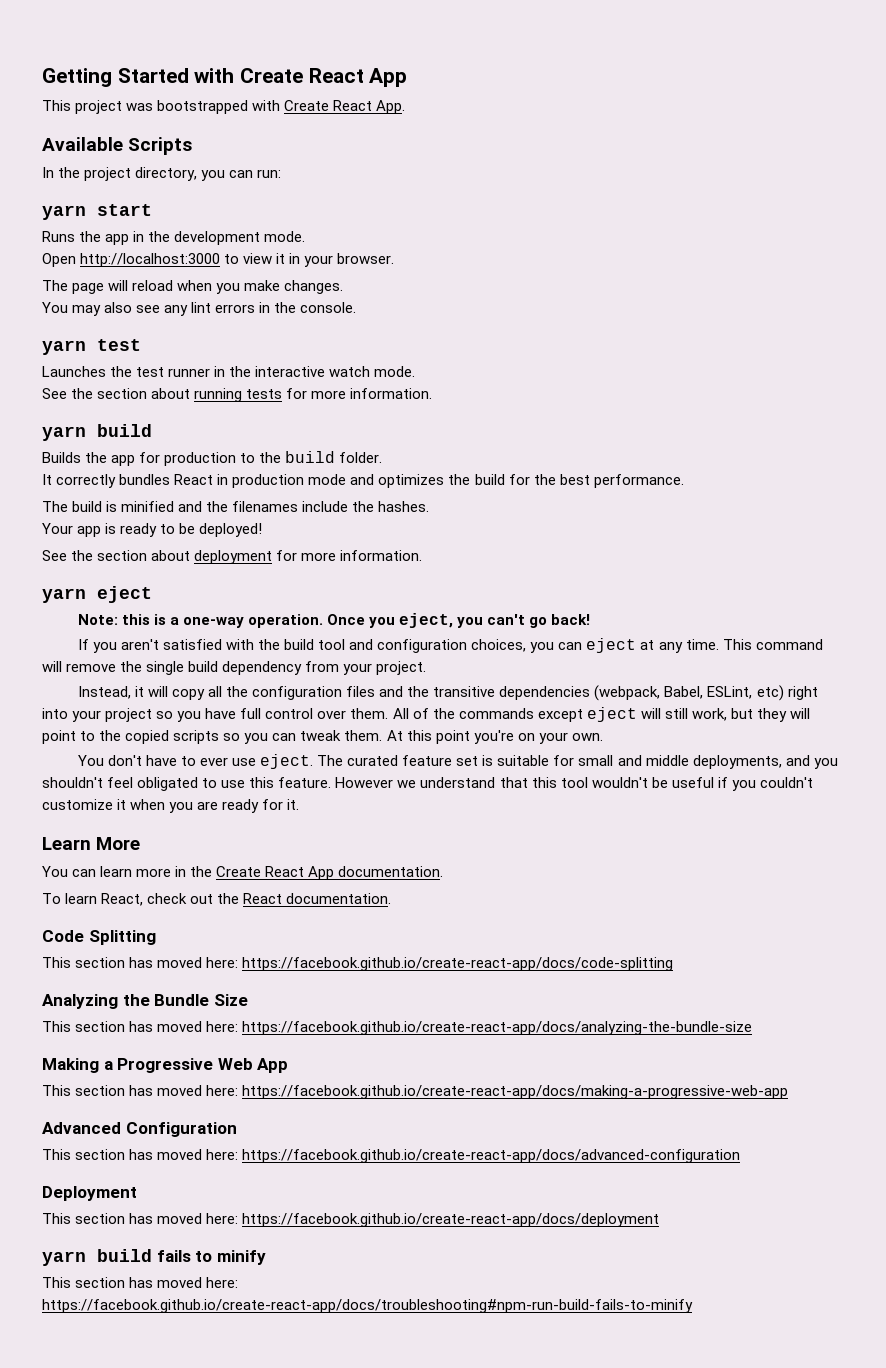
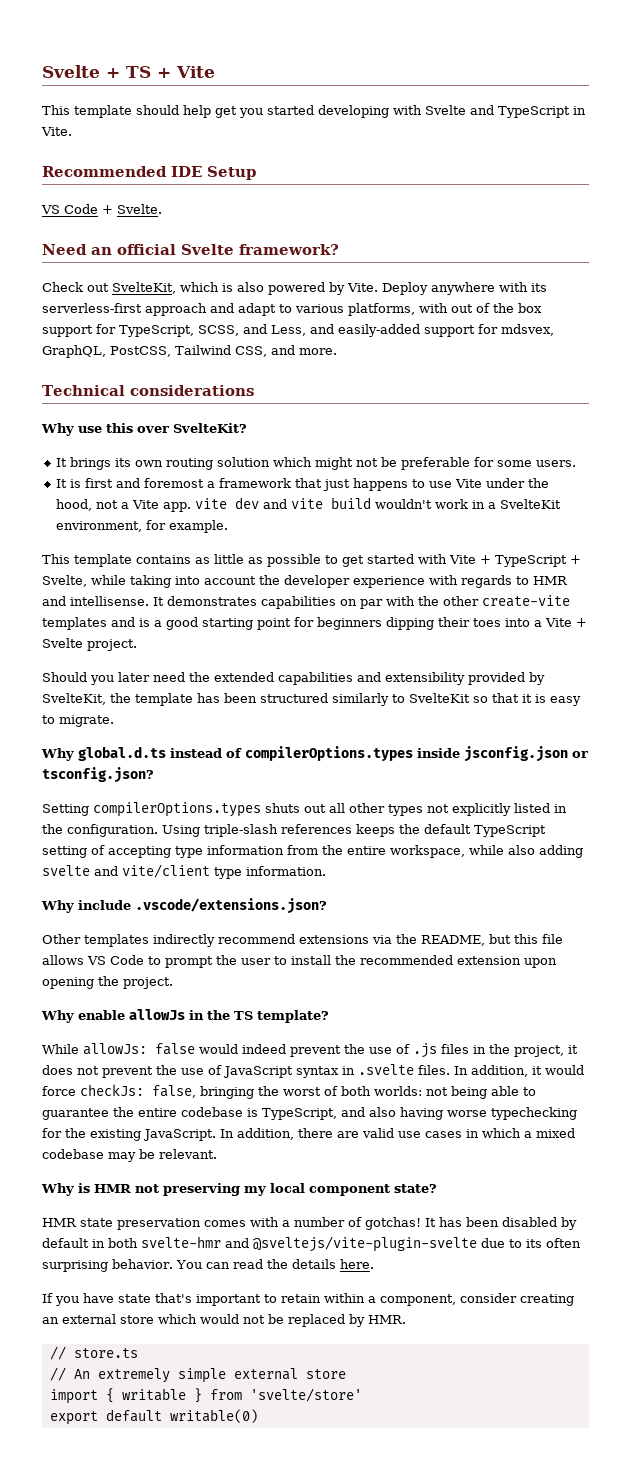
- Getting Started with Create React App
- This project was bootstrapped with Create React App.
- Available Scripts
- In the project directory, you can run:
- yarn start
- Runs the app in the development mode.
- Open http://localhost:3000 to view it in your browser.
- The page will reload when you make changes.
- You may also see any lint errors in the console.
- yarn test
- Launches the test runner in the interactive watch mode.
- See the section about running tests for more information.
- yarn build
- Builds the app for production to the build folder.
- It correctly bundles React in production mode and optimizes the build for the best performance.
- The build is minified and the filenames include the hashes.
- Your app is ready to be deployed!
- See the section about deployment for more information.
- yarn eject
- Note: this is a one-way operation. Once you eject, you can't go back!
- If you aren't satisfied with the build tool and configuration choices, you can eject at any time. This command will remove the single build dependency from your project.
- Instead, it will copy all the configuration files and the transitive dependencies (webpack, Babel, ESLint, etc) right into your project so you have full control over them. All of the commands except eject will still work, but they will point to the copied scripts so you can tweak them. At this point you're on your own.
- You don't have to ever use eject. The curated feature set is suitable for small and middle deployments, and you shouldn't feel obligated to use this feature. However we understand that this tool wouldn't be useful if you couldn't customize it when you are ready for it.
- Learn More
- You can learn more in the Create React App documentation.
- To learn React, check out the React documentation.
- Code Splitting
- This section has moved here: https://facebook.github.io/create-react-app/docs/code-splitting
- Analyzing the Bundle Size
- This section has moved here: https://facebook.github.io/create-react-app/docs/analyzing-the-bundle-size
- Making a Progressive Web App
- This section has moved here: https://facebook.github.io/create-react-app/docs/making-a-progressive-web-app
- Advanced Configuration
- This section has moved here: https://facebook.github.io/create-react-app/docs/advanced-configuration
- Deployment
- This section has moved here: https://facebook.github.io/create-react-app/docs/deployment
- yarn build fails to minify
- This section has moved here: https://facebook.github.io/create-react-app/docs/troubleshooting#npm-run-build-fails-to-minify
+ Svelte + TS + Vite
+ This template should help get you started developing with Svelte and TypeScript in Vite.
+ Recommended IDE Setup
+ VS Code + Svelte.
+ Need an official Svelte framework?
+ Check out SvelteKit, which is also powered by Vite. Deploy anywhere with its serverless-first approach and adapt to various platforms, with out of the box support for TypeScript, SCSS, and Less, and easily-added support for mdsvex, GraphQL, PostCSS, Tailwind CSS, and more.
+ Technical considerations
+ Why use this over SvelteKit?
+ It brings its own routing solution which might not be preferable for some users.
+ It is first and foremost a framework that just happens to use Vite under the hood, not a Vite app. vite dev and vite build wouldn't work in a SvelteKit environment, for example.
+ This template contains as little as possible to get started with Vite + TypeScript + Svelte, while taking into account the developer experience with regards to HMR and intellisense. It demonstrates capabilities on par with the other create-vite templates and is a good starting point for beginners dipping their toes into a Vite + Svelte project.
+ Should you later need the extended capabilities and extensibility provided by SvelteKit, the template has been structured similarly to SvelteKit so that it is easy to migrate.
+ Why global.d.ts instead of compilerOptions.types inside jsconfig.json or tsconfig.json?
+ Setting compilerOptions.types shuts out all other types not explicitly listed in the configuration. Using triple-slash references keeps the default TypeScript setting of accepting type information from the entire workspace, while also adding svelte and vite/client type information.
+ Why include .vscode/extensions.json?
+ Other templates indirectly recommend extensions via the README, but this file allows VS Code to prompt the user to install the recommended extension upon opening the project.
+ Why enable allowJs in the TS template?
+ While allowJs: false would indeed prevent the use of .js files in the project, it does not prevent the use of JavaScript syntax in .svelte files. In addition, it would force checkJs: false, bringing the worst of both worlds: not being able to guarantee the entire codebase is TypeScript, and also having worse typechecking for the existing JavaScript. In addition, there are valid use cases in which a mixed codebase may be relevant.
+ Why is HMR not preserving my local component state?
+ HMR state preservation comes with a number of gotchas! It has been disabled by default in both svelte-hmr and @sveltejs/vite-plugin-svelte due to its often surprising behavior. You can read the details here.
+ If you have state that's important to retain within a component, consider creating an external store which would not be replaced by HMR.
+ // store.ts
+ // An extremely simple external store
+ import { writable } from 'svelte/store'
+ export default writable(0)

